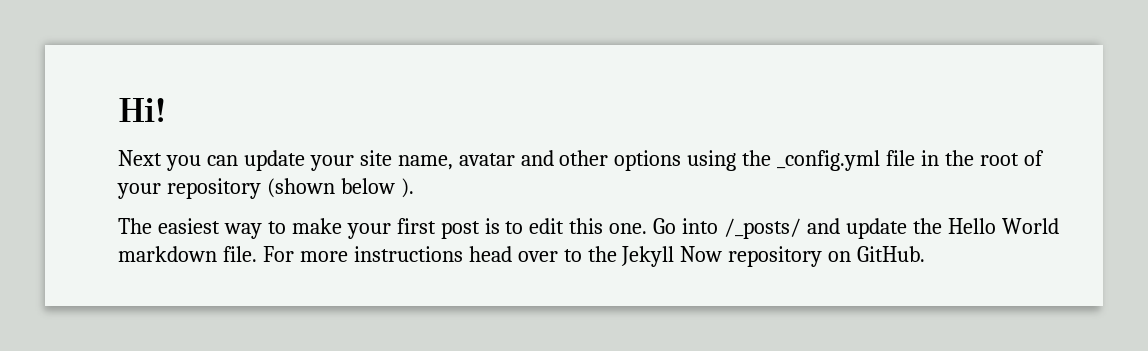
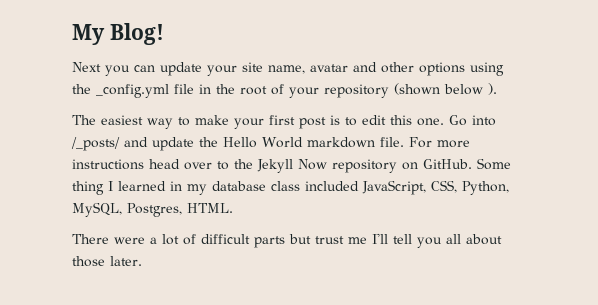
- Hi!
+ My Blog!
+ Some thing I learned in my database class included JavaScript, CSS, Python, MySQL, Postgres, HTML.
+ There were a lot of difficult parts but trust me I'll tell you all about those later.

